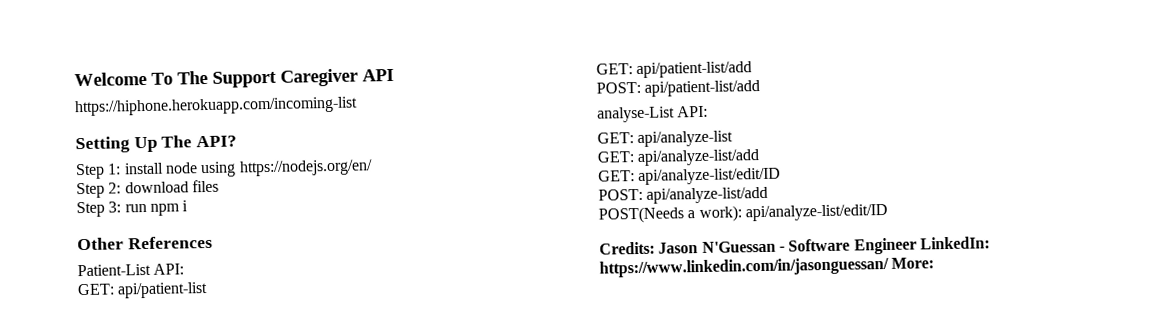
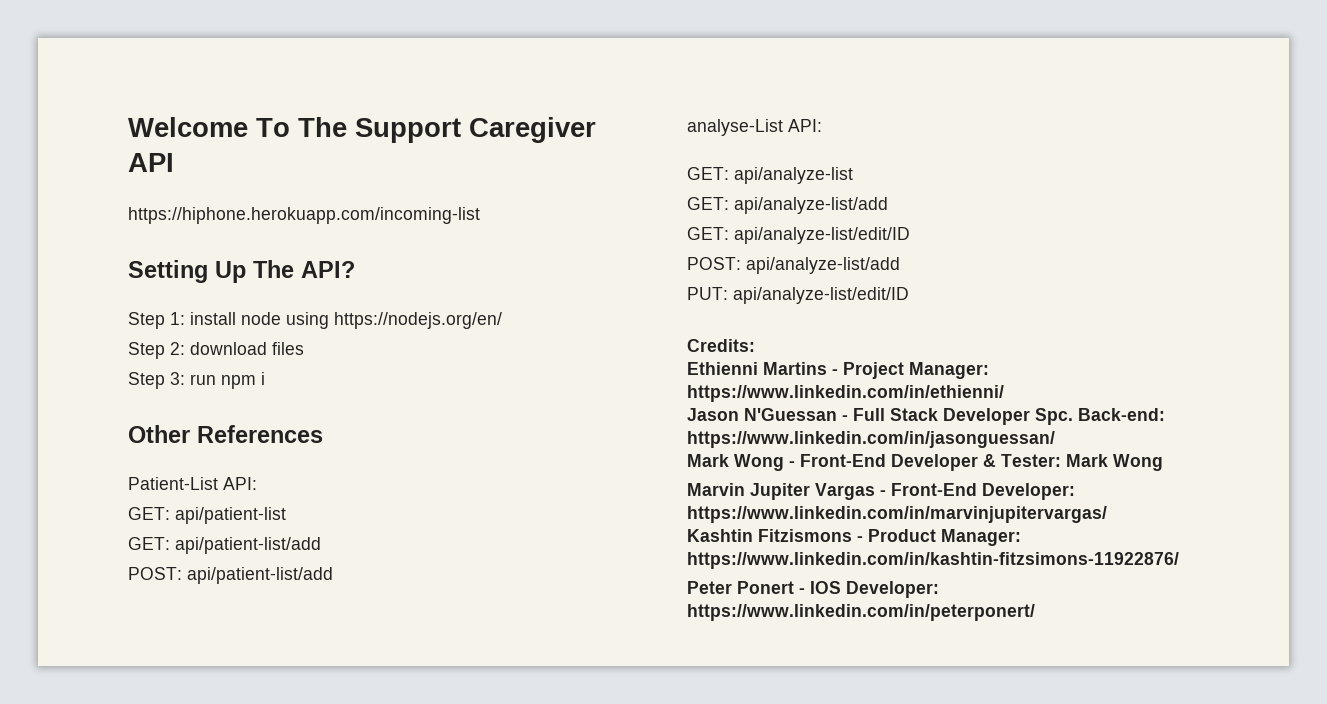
- POST(Needs a work): api/analyze-list/edit/ID
+ PUT: api/analyze-list/edit/ID
- Credits: Jason N'Guessan - Software Engineer LinkedIn: https://www.linkedin.com/in/jasonguessan/ More:
+ Credits:
+ Ethienni Martins - Project Manager: https://www.linkedin.com/in/ethienni/
+ Jason N'Guessan - Full Stack Developer Spc. Back-end: https://www.linkedin.com/in/jasonguessan/
+ Mark Wong - Front-End Developer & Tester: Mark Wong
+ Marvin Jupiter Vargas - Front-End Developer: https://www.linkedin.com/in/marvinjupitervargas/
+ Kashtin Fitzismons - Product Manager: https://www.linkedin.com/in/kashtin-fitzsimons-11922876/
+ Peter Ponert - IOS Developer: https://www.linkedin.com/in/peterponert/

